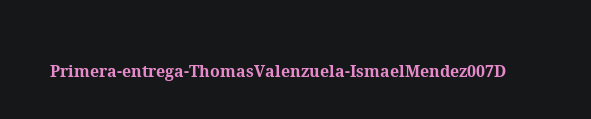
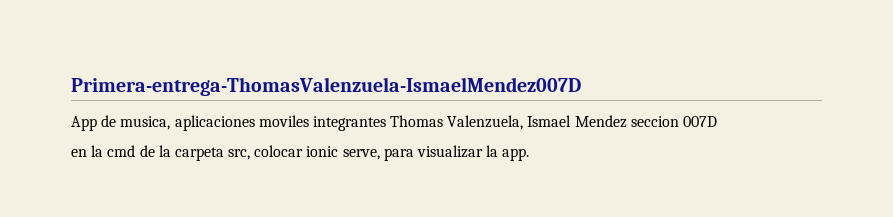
+ App de musica, aplicaciones moviles integrantes Thomas Valenzuela, Ismael Mendez seccion 007D
+ en la cmd de la carpeta src, colocar ionic serve, para visualizar la app.

